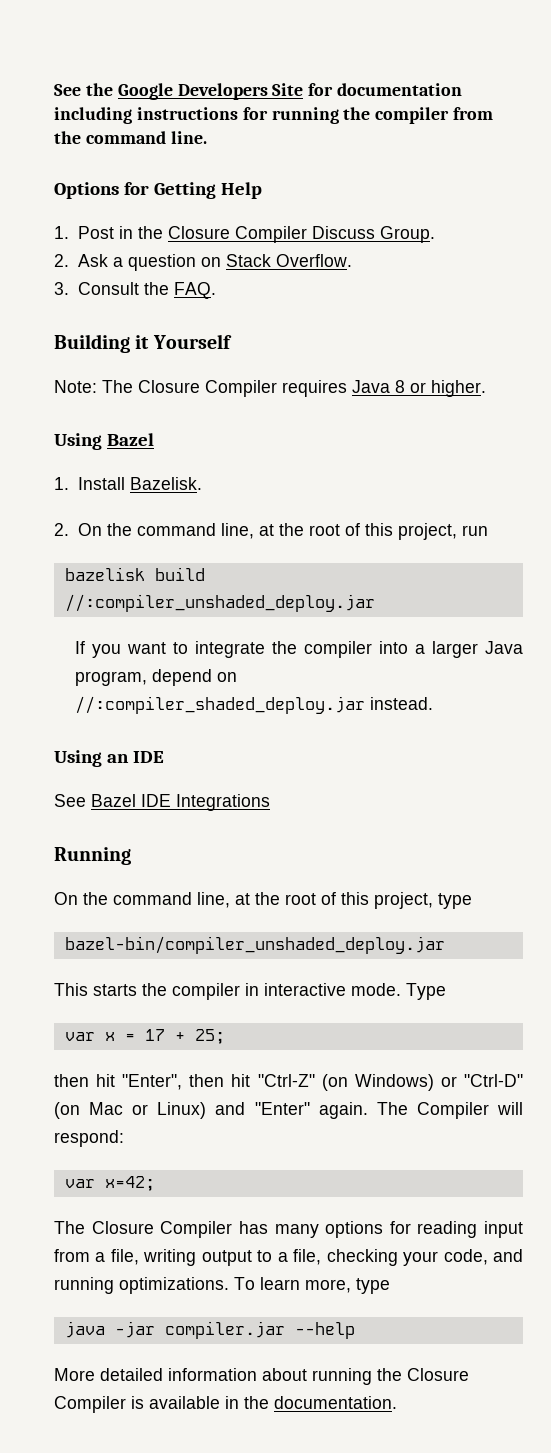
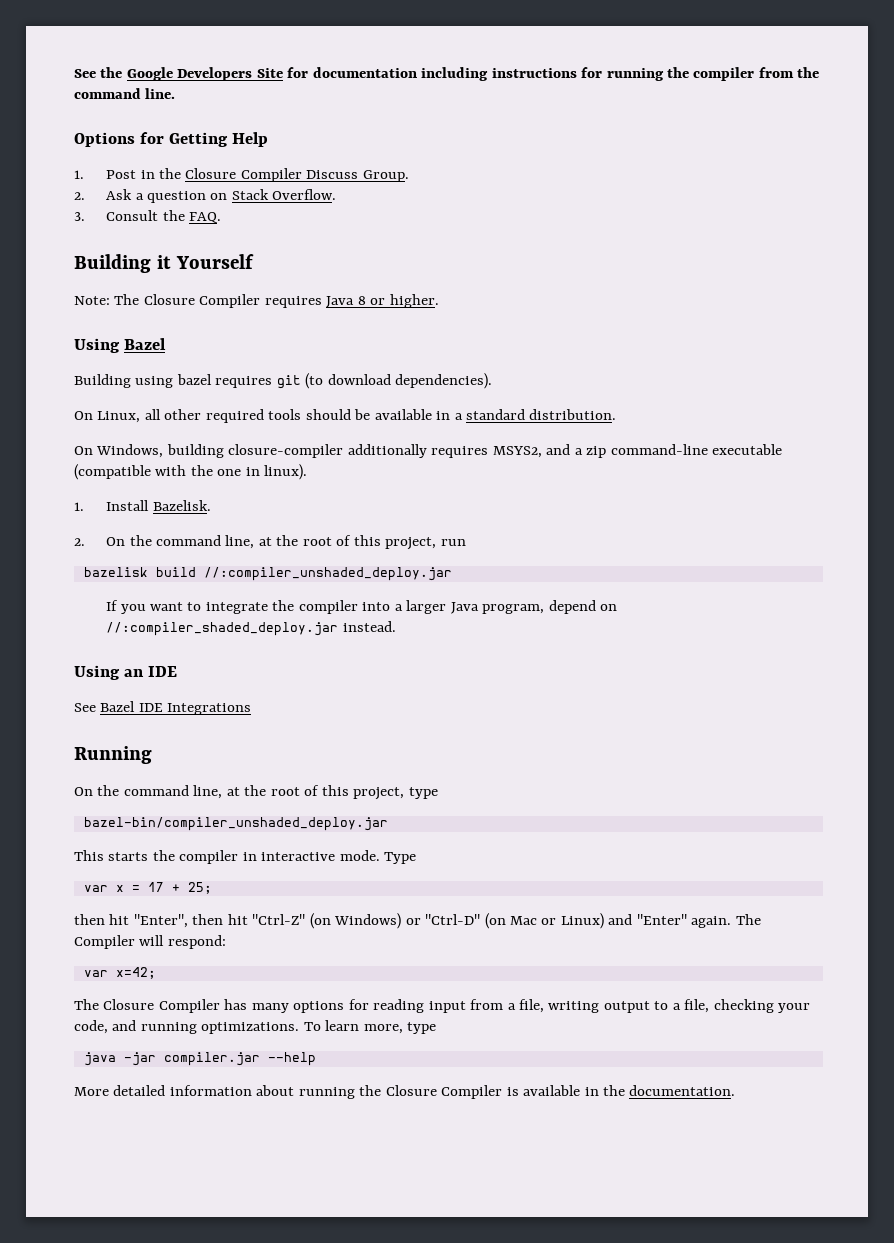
+ Building using bazel requires git (to download dependencies).
+ On Linux, all other required tools should be available in a standard distribution.
+ On Windows, building closure-compiler additionally requires MSYS2, and a zip command-line executable (compatible with the one in linux).

